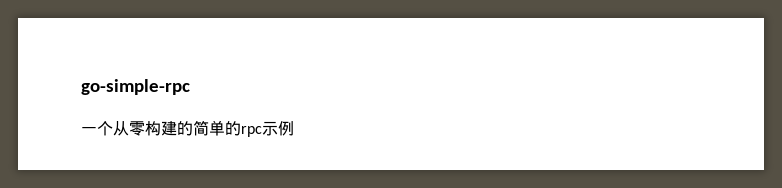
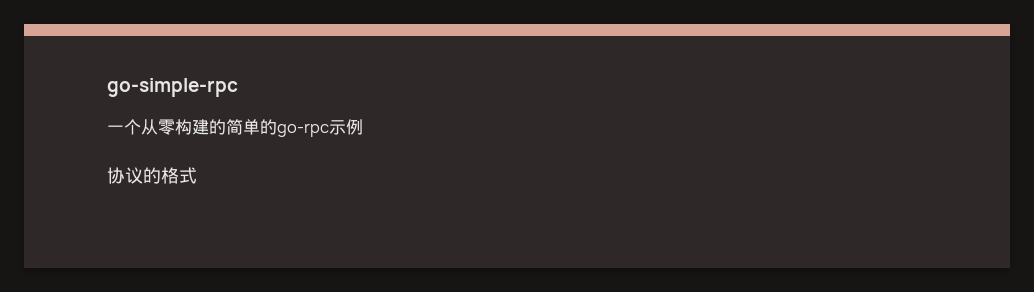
- 一个从零构建的简单的rpc示例
+ 一个从零构建的简单的go-rpc示例
+ 协议的格式

